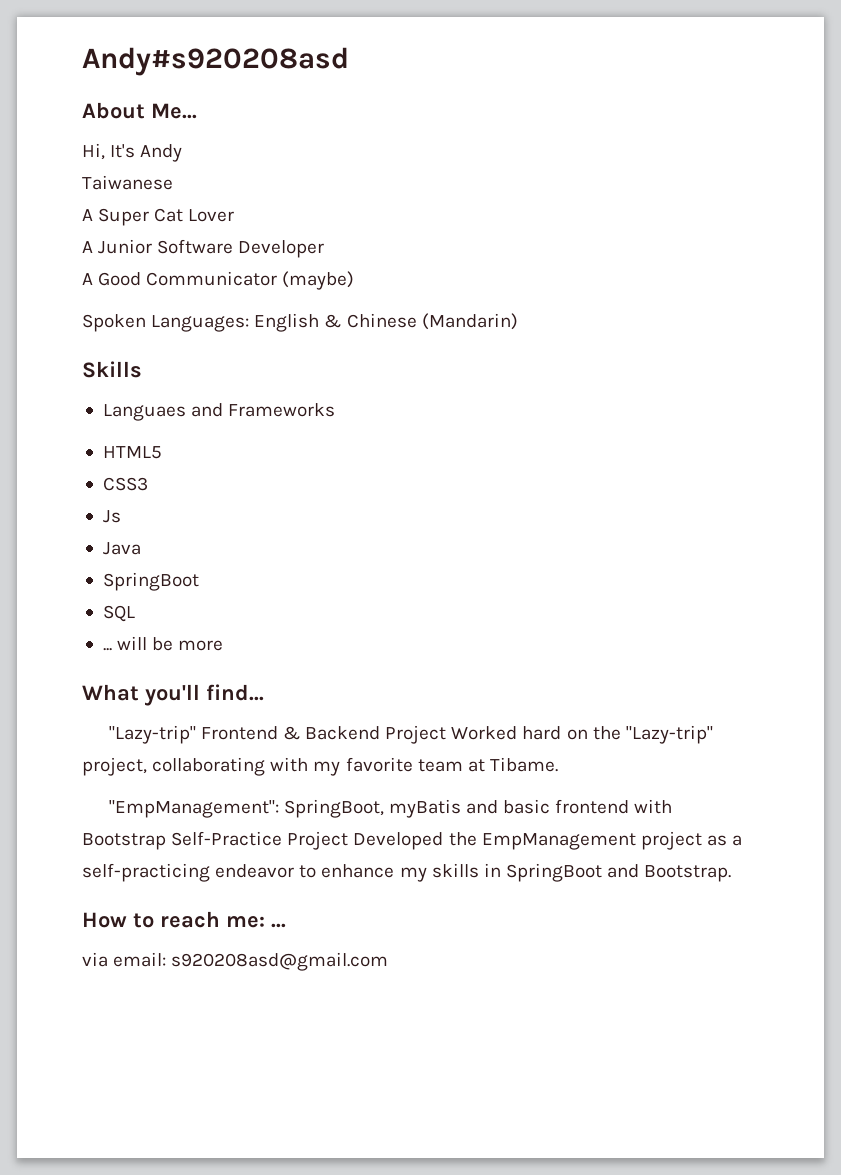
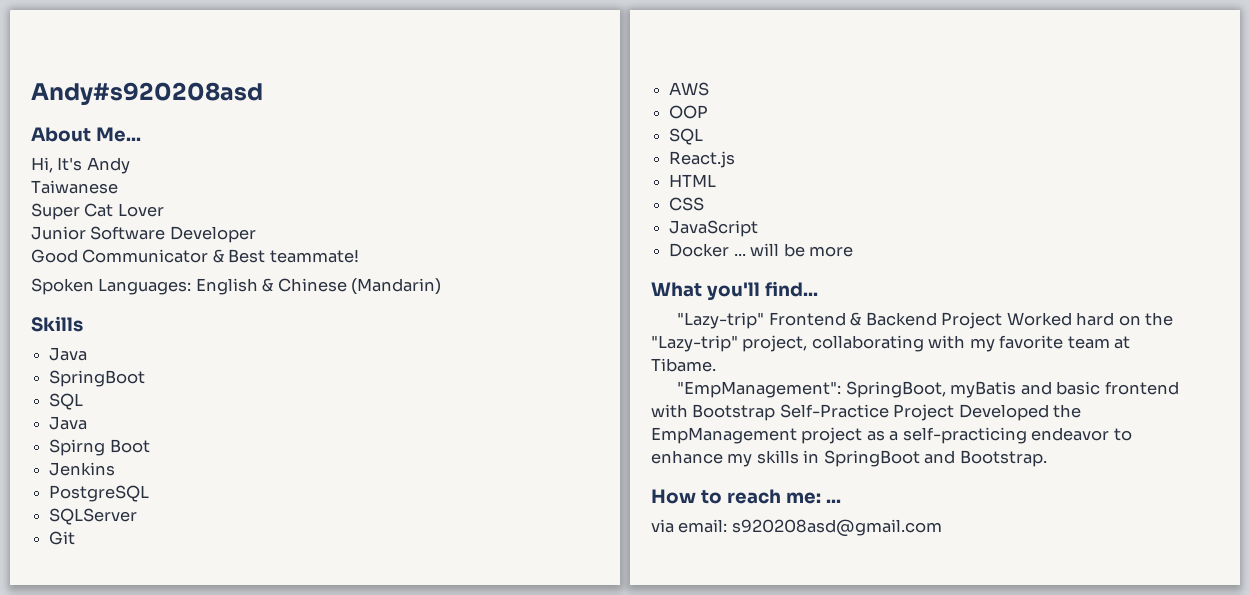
- A Super Cat Lover
+ Super Cat Lover
- A Junior Software Developer
+ Junior Software Developer
- A Good Communicator (maybe)
+ Good Communicator & Best teammate!
  Skills
- Languaes and Frameworks
- HTML5
- CSS3
- Js
  Java
  SpringBoot
  SQL
- ... will be more
+ Java
+ Spirng Boot
+ Jenkins
+ PostgreSQL
+ SQLServer
+ Git
+ AWS
+ OOP
+ SQL
+ React.js
+ HTML
+ CSS
+ JavaScript
+ Docker ... will be more

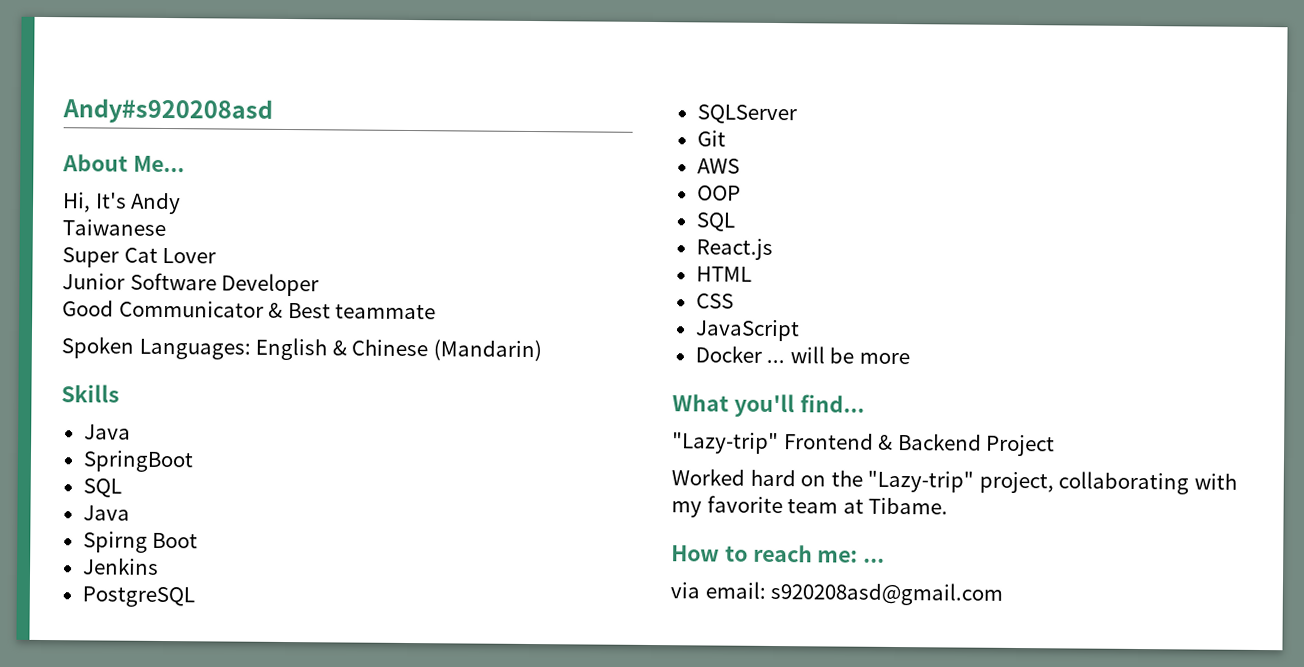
- Good Communicator & Best teammate!
+ Good Communicator & Best teammate
- "Lazy-trip" Frontend & Backend Project Worked hard on the "Lazy-trip" project, collaborating with my favorite team at Tibame.
+ "Lazy-trip" Frontend & Backend Project
+ Worked hard on the "Lazy-trip" project, collaborating with my favorite team at Tibame.
- "EmpManagement": SpringBoot, myBatis and basic frontend with Bootstrap Self-Practice Project Developed the EmpManagement project as a self-practicing endeavor to enhance my skills in SpringBoot and Bootstrap.

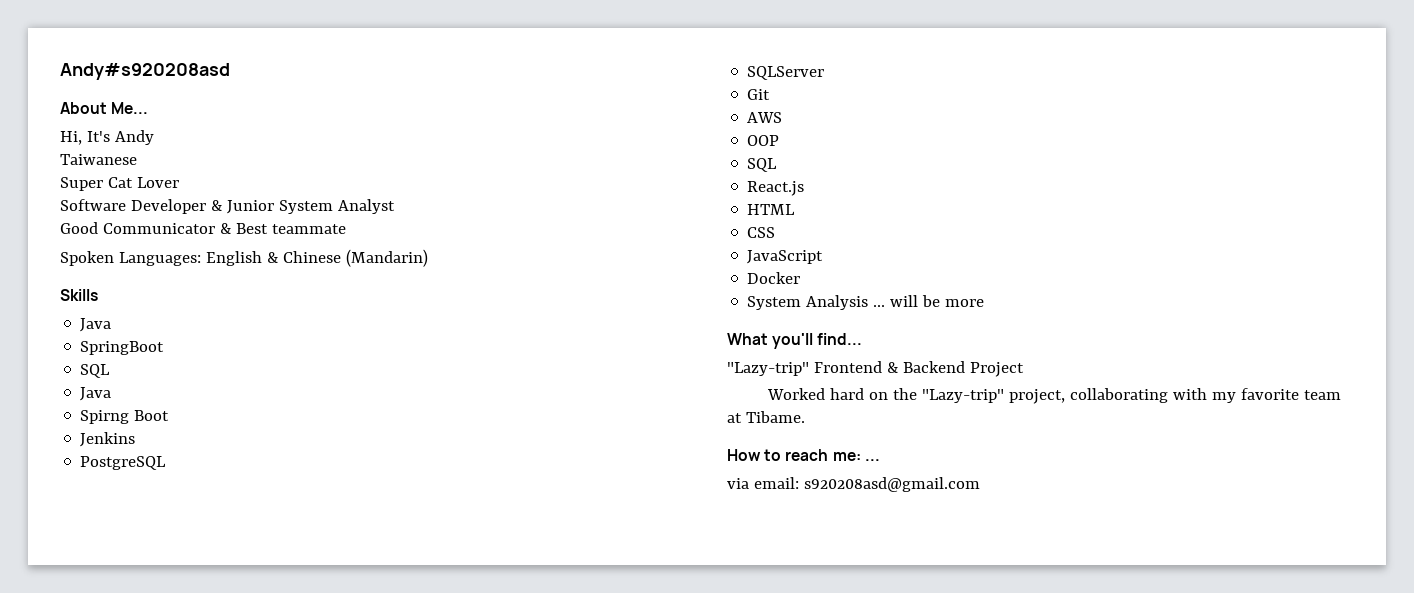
- Junior Software Developer
+ Software Developer & Junior System Analyst
- Docker ... will be more
+ Docker
+ System Analysis ... will be more

